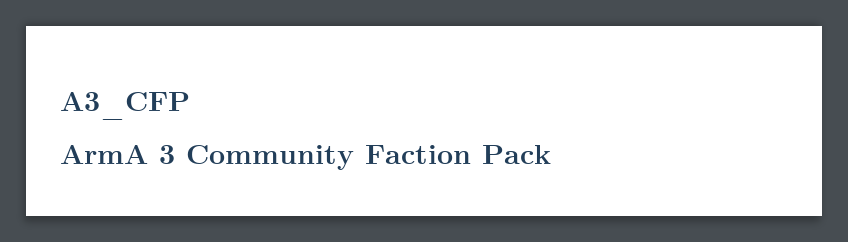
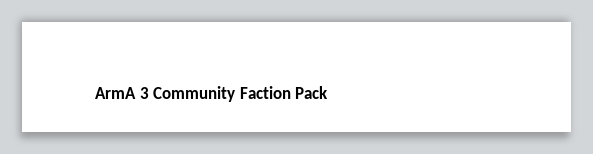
- A3_CFP

